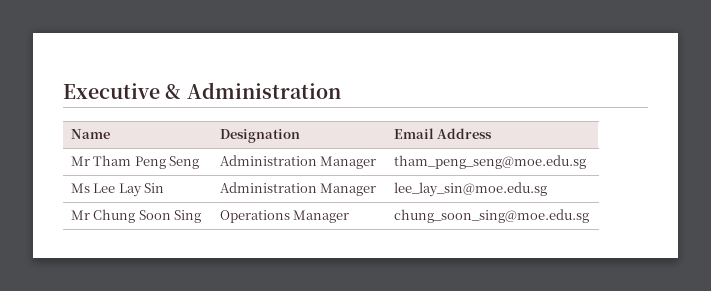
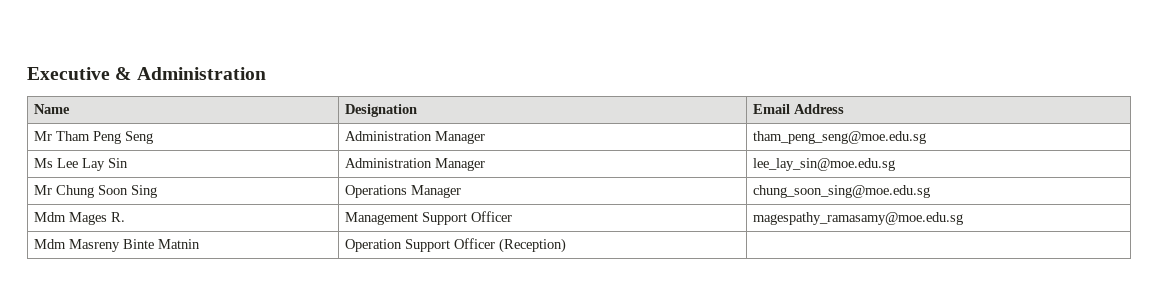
+ Mdm Mages R. | Management Support Officer | magespathy_ramasamy@moe.edu.sg
+ Mdm Masreny Binte Matnin | Operation Support Officer (Reception) |

